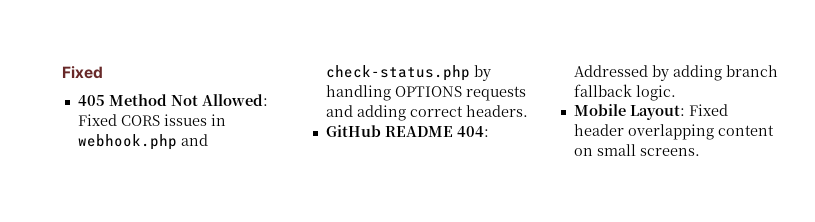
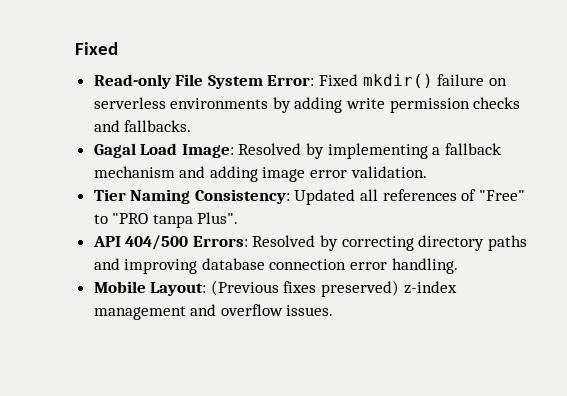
- 405 Method Not Allowed: Fixed CORS issues in webhook.php and check-status.php by handling OPTIONS requests and adding correct headers.
- GitHub README 404: Addressed by adding branch fallback logic.
- Mobile Layout: Fixed header overlapping content on small screens.
+ Read-only File System Error: Fixed mkdir() failure on serverless environments by adding write permission checks and fallbacks.
+ Gagal Load Image: Resolved by implementing a fallback mechanism and adding image error validation.
+ Tier Naming Consistency: Updated all references of "Free" to "PRO tanpa Plus".
+ API 404/500 Errors: Resolved by correcting directory paths and improving database connection error handling.
+ Mobile Layout: (Previous fixes preserved) z-index management and overflow issues.

